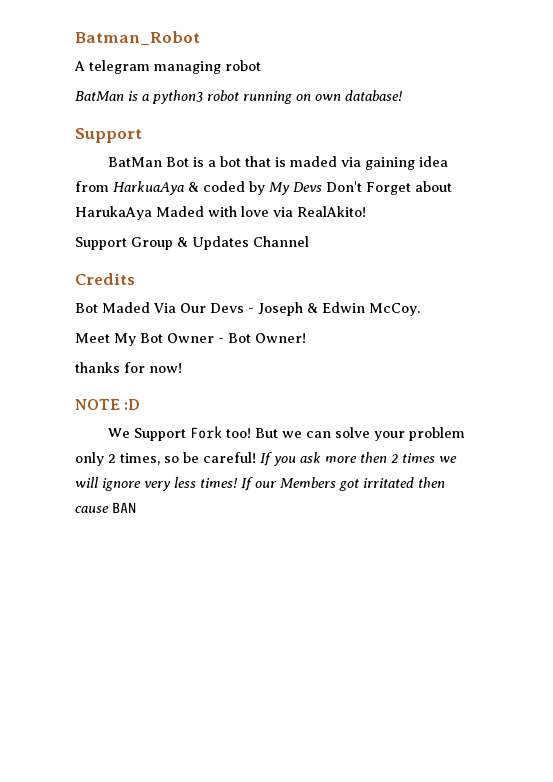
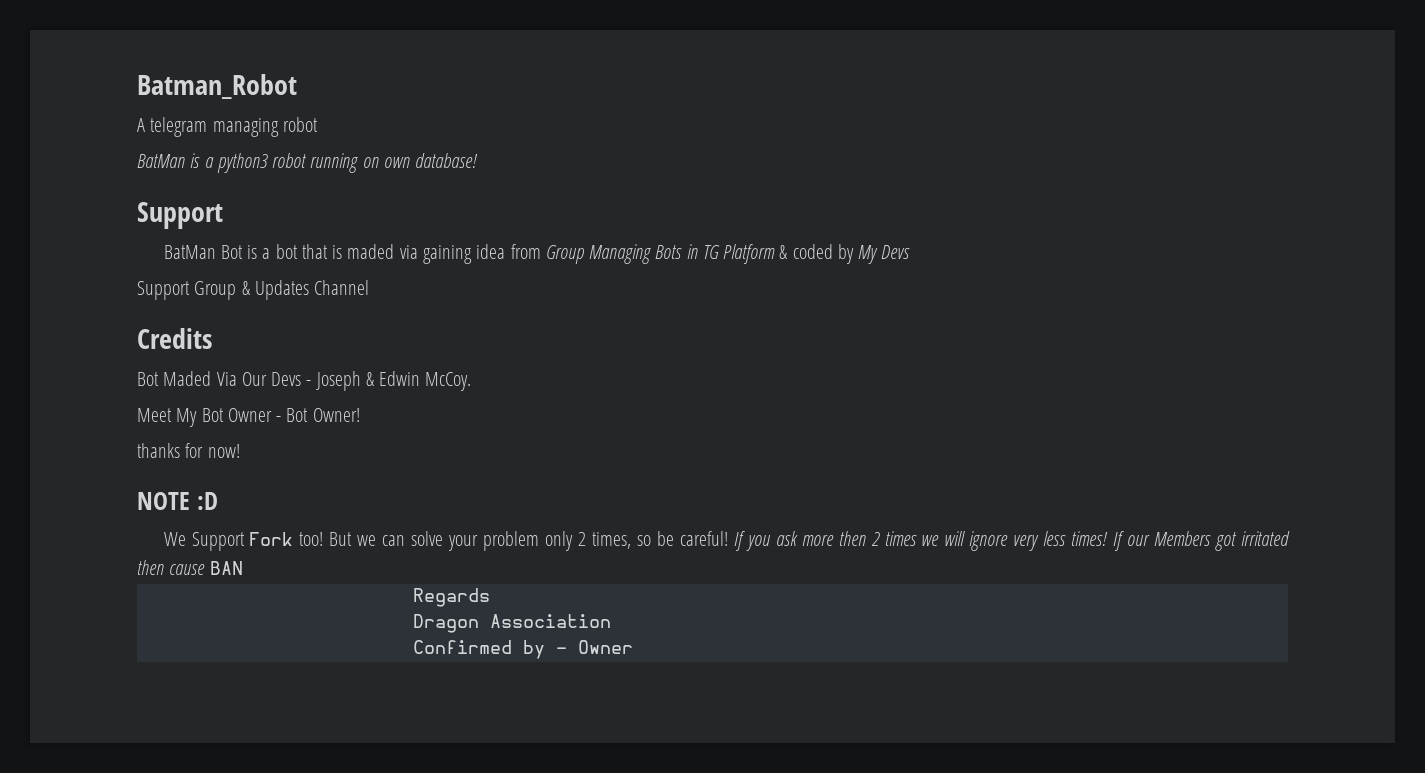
- BatMan Bot is a bot that is maded via gaining idea from HarkuaAya & coded by My Devs Don't Forget about HarukaAya Maded with love via RealAkito!
+ BatMan Bot is a bot that is maded via gaining idea from Group Managing Bots in TG Platform & coded by My Devs
+ Regards
+ Dragon Association
+ Confirmed by - Owner

